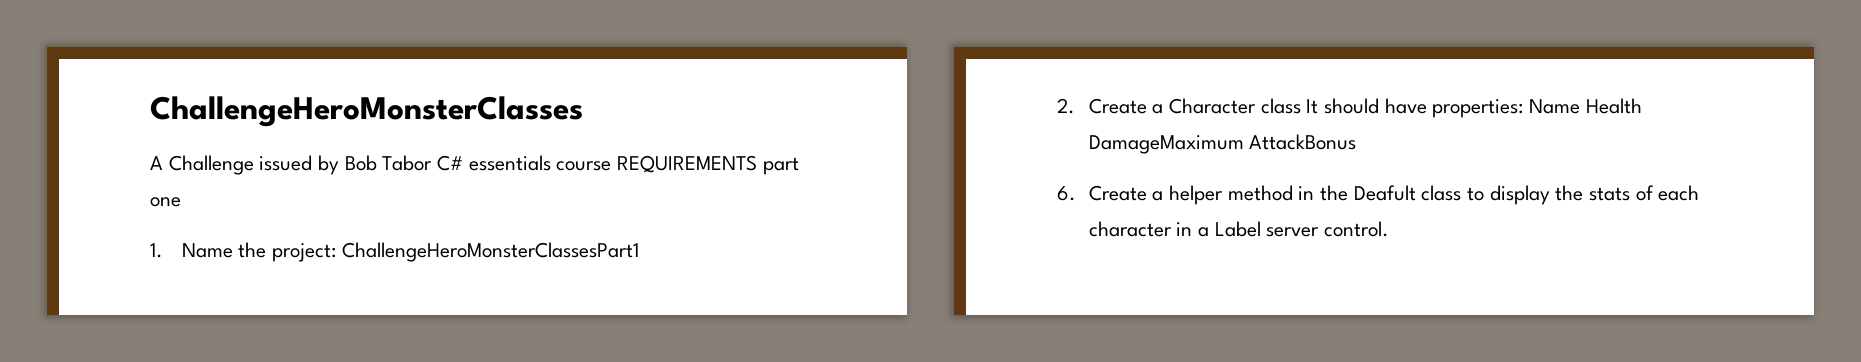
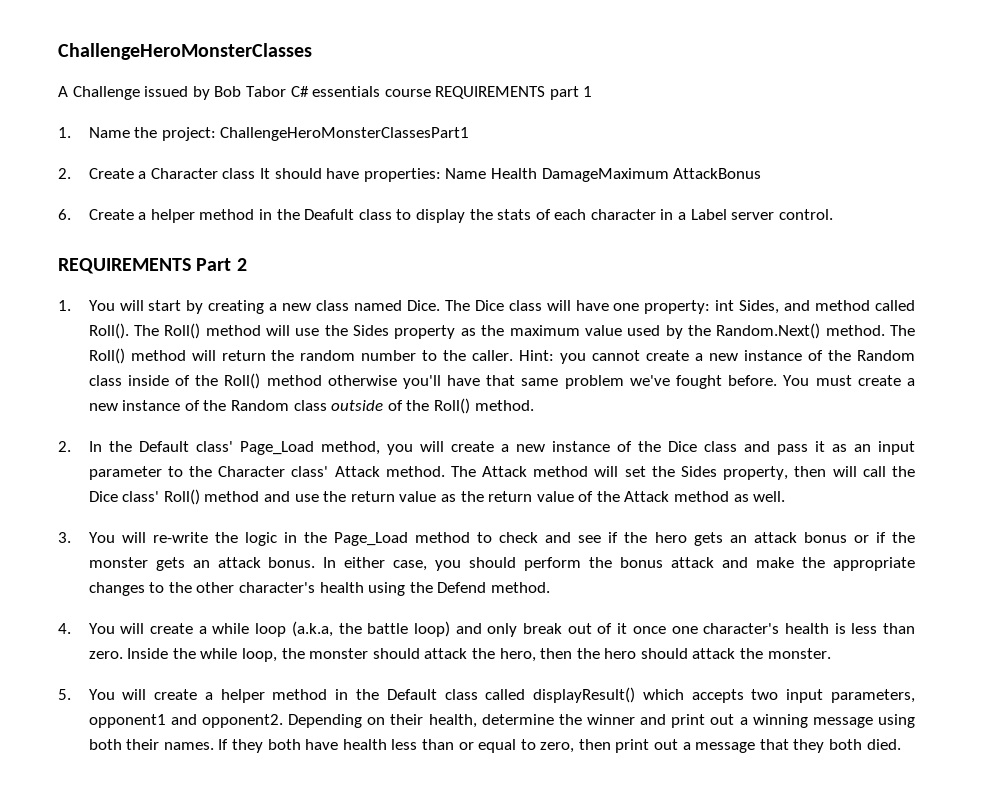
- A Challenge issued by Bob Tabor C# essentials course REQUIREMENTS part one
+ A Challenge issued by Bob Tabor C# essentials course REQUIREMENTS part 1
+ REQUIREMENTS Part 2
+ 1. You will start by creating a new class named Dice. The Dice class will have one property: int Sides, and method called Roll(). The Roll() method will use the Sides property as the maximum value used by the Random.Next() method. The Roll() method will return the random number to the caller. Hint: you cannot create a new instance of the Random class inside of the Roll() method otherwise you'll have that same problem we've fought before. You must create a new instance of the Random class outside of the Roll() method.
+ 2. In the Default class' Page_Load method, you will create a new instance of the Dice class and pass it as an input parameter to the Character class' Attack method. The Attack method will set the Sides property, then will call the Dice class' Roll() method and use the return value as the return value of the Attack method as well.
+ 3. You will re-write the logic in the Page_Load method to check and see if the hero gets an attack bonus or if the monster gets an attack bonus. In either case, you should perform the bonus attack and make the appropriate changes to the other character's health using the Defend method.
+ 4. You will create a while loop (a.k.a, the battle loop) and only break out of it once one character's health is less than zero. Inside the while loop, the monster should attack the hero, then the hero should attack the monster.
+ 5. You will create a helper method in the Default class called displayResult() which accepts two input parameters, opponent1 and opponent2. Depending on their health, determine the winner and print out a winning message using both their names. If they both have health less than or equal to zero, then print out a message that they both died.

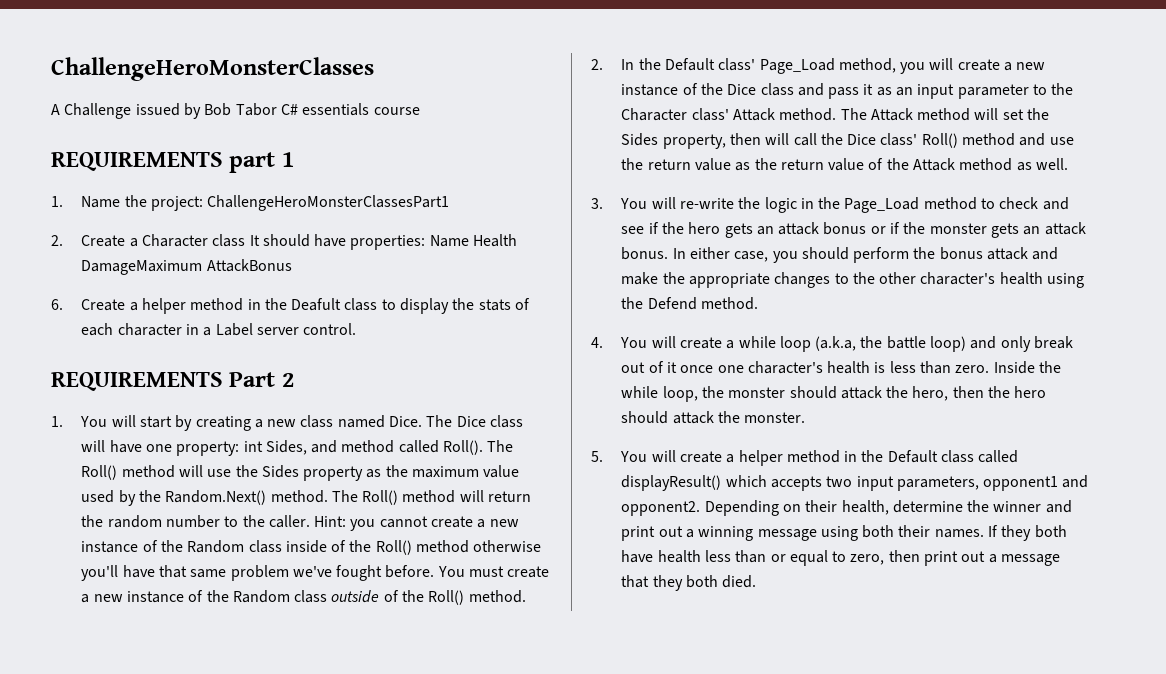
- A Challenge issued by Bob Tabor C# essentials course REQUIREMENTS part 1
+ A Challenge issued by Bob Tabor C# essentials course
+ REQUIREMENTS part 1

